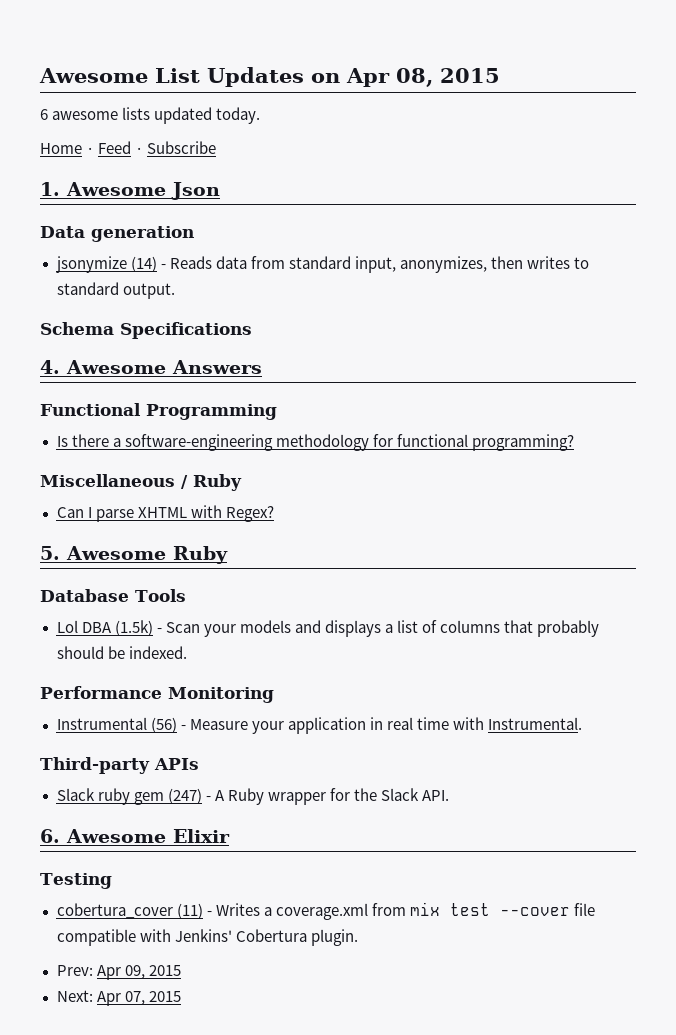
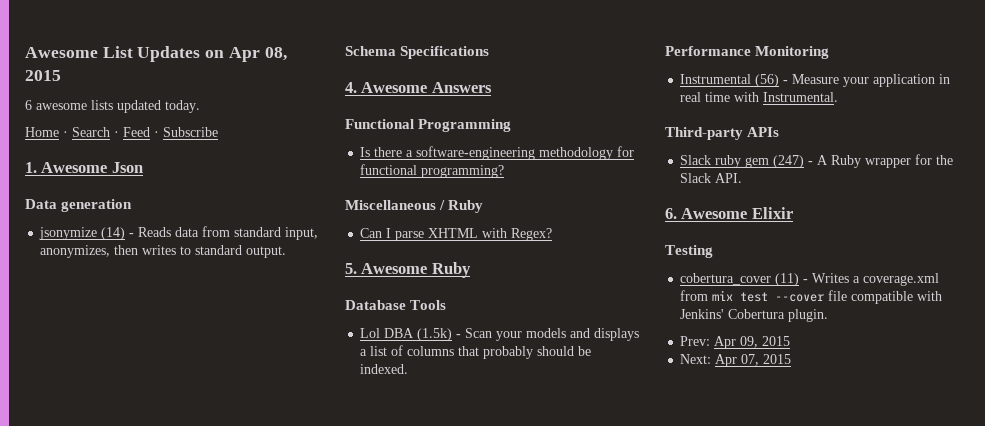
- Home · Feed · Subscribe
+ Home · Search · Feed · Subscribe

